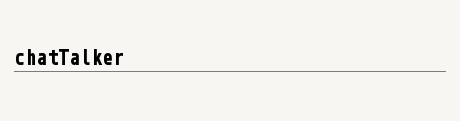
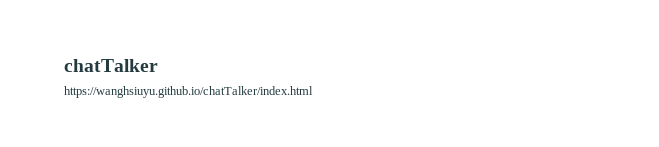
+ https://wanghsiuyu.github.io/chatTalker/index.html

